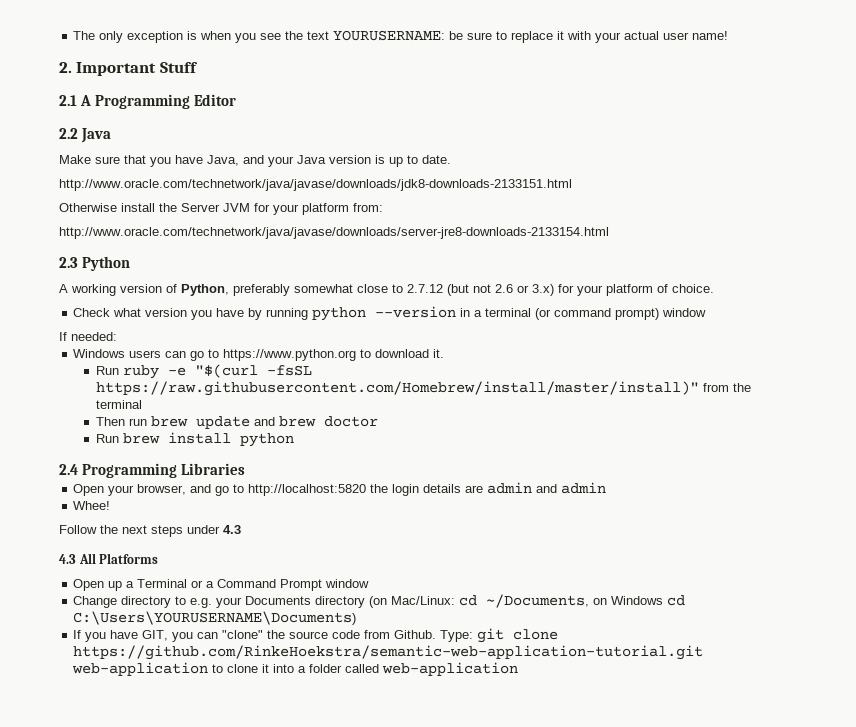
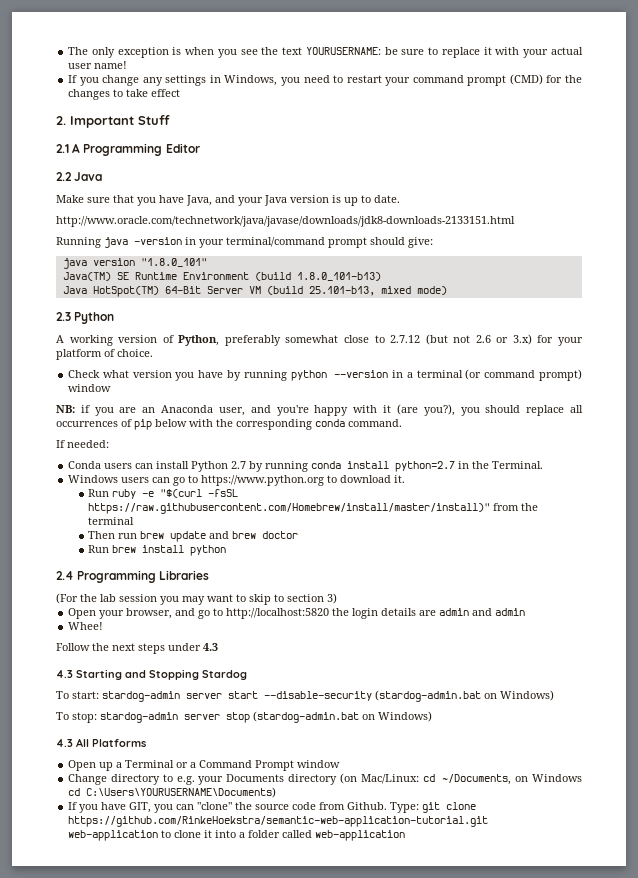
+ If you change any settings in Windows, you need to restart your command prompt (CMD) for the changes to take effect
- Otherwise install the Server JVM for your platform from:
- http://www.oracle.com/technetwork/java/javase/downloads/server-jre8-downloads-2133154.html
+ Running java -version in your terminal/command prompt should give:
+ java version "1.8.0_101"
+ Java(TM) SE Runtime Environment (build 1.8.0_101-b13)
+ Java HotSpot(TM) 64-Bit Server VM (build 25.101-b13, mixed mode)
+ NB: if you are an Anaconda user, and you're happy with it (are you?), you should replace all occurrences of pip below with the corresponding conda command.
  If needed:
+ Conda users can install Python 2.7 by running conda install python=2.7 in the Terminal.
+ (For the lab session you may want to skip to section 3)
+ 4.3 Starting and Stopping Stardog
+ To start: stardog-admin server start --disable-security (stardog-admin.bat on Windows)
+ To stop: stardog-admin server stop (stardog-admin.bat on Windows)

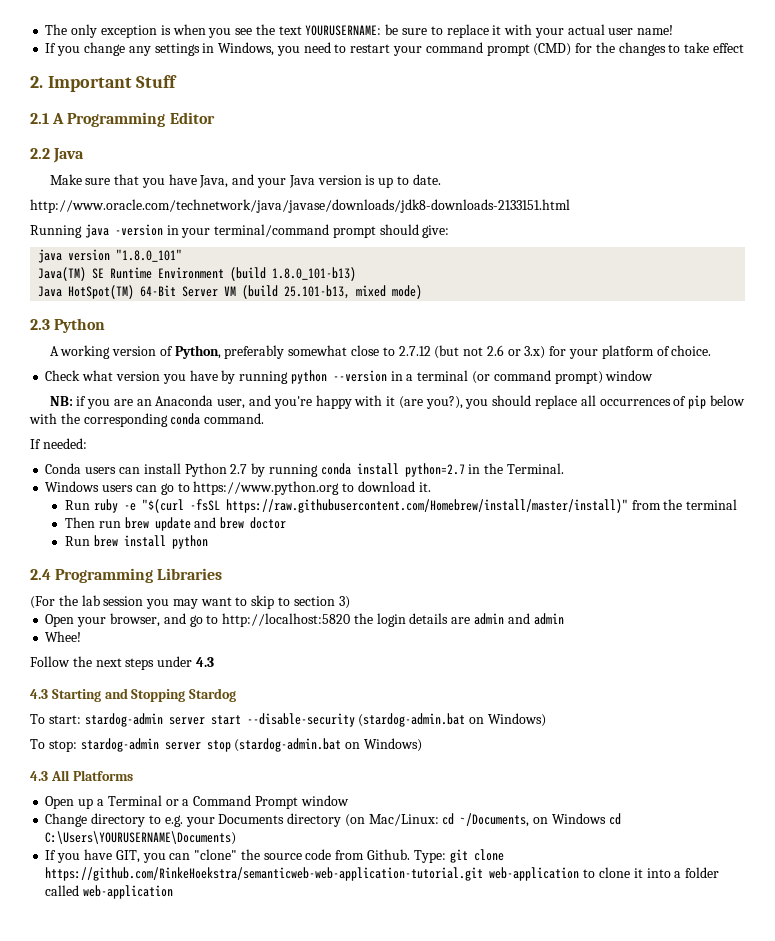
- Type: git clone https://github.com/RinkeHoekstra/semantic-web-application-tutorial.git web-application to clone it into a folder called web-application
+ Type: git clone https://github.com/RinkeHoekstra/semanticweb-web-application-tutorial.git web-application to clone it into a folder called web-application

